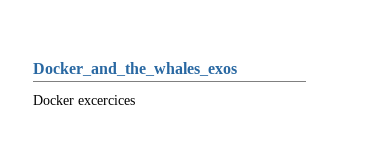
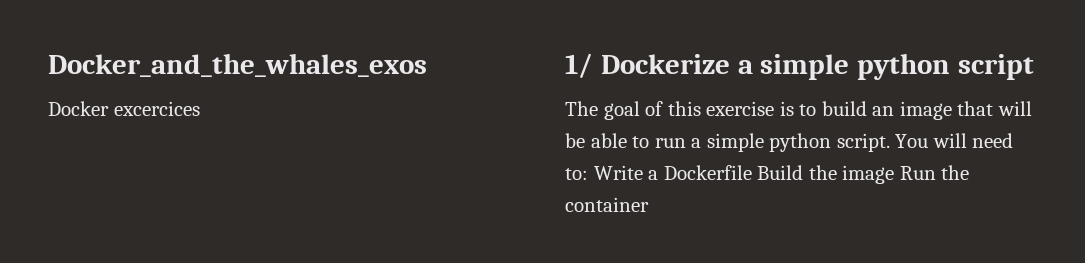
+ 1/ Dockerize a simple python script
+ The goal of this exercise is to build an image that will be able to run a simple python script. You will need to: Write a Dockerfile Build the image Run the container

